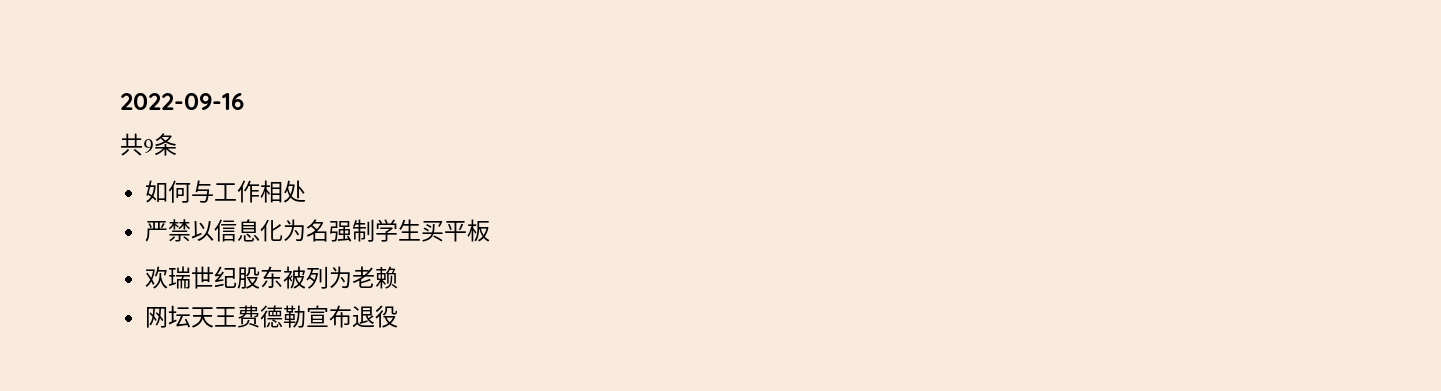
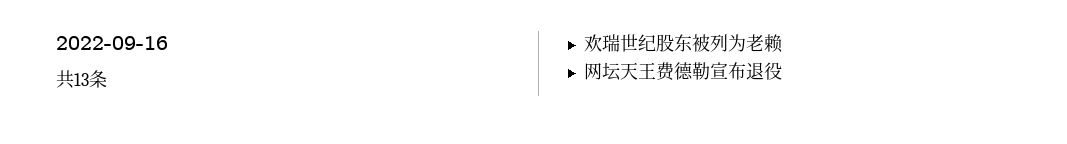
- 共9条
+ 共13条
- 如何与工作相处
- 严禁以信息化为名强制学生买平板

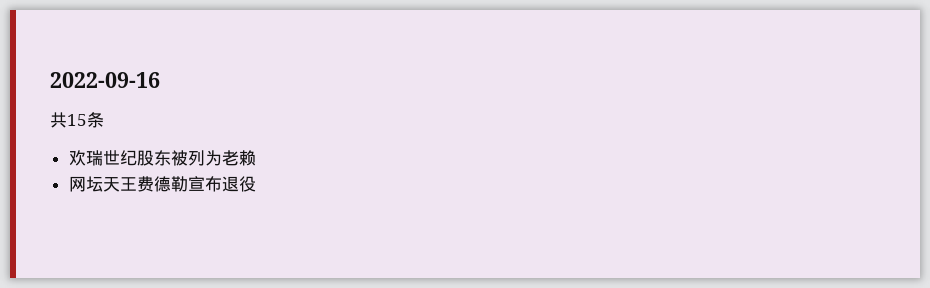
- 共13条
+ 共15条

